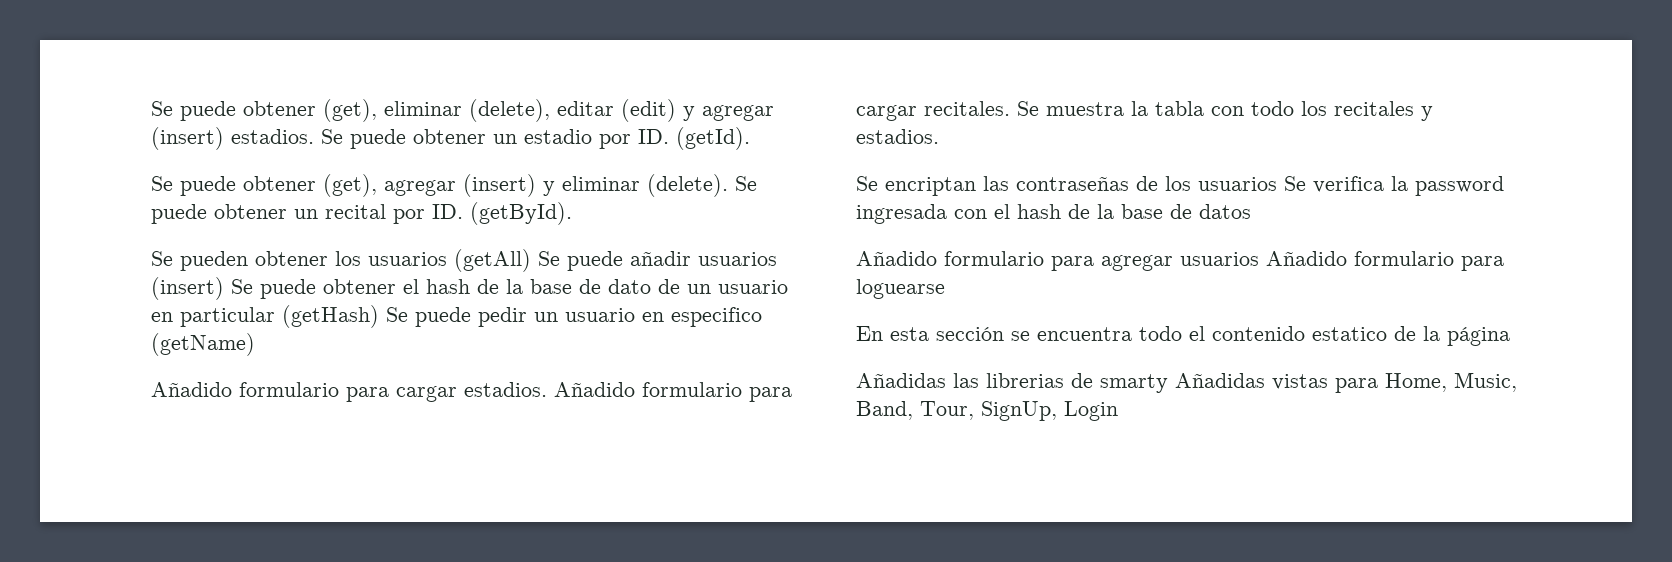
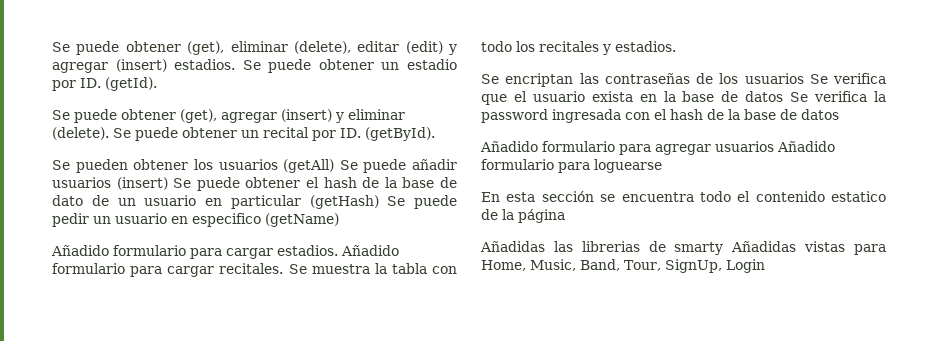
- Se encriptan las contraseñas de los usuarios Se verifica la password ingresada con el hash de la base de datos
+ Se encriptan las contraseñas de los usuarios Se verifica que el usuario exista en la base de datos Se verifica la password ingresada con el hash de la base de datos

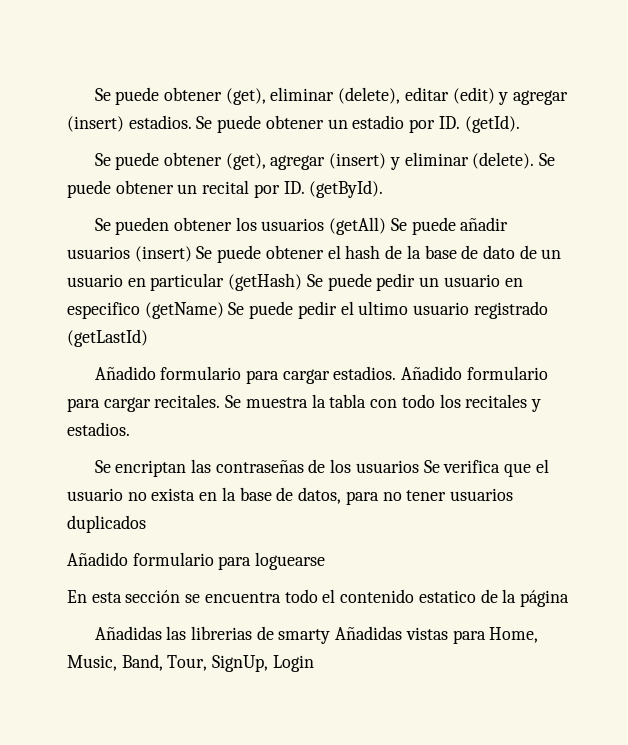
- Se pueden obtener los usuarios (getAll) Se puede añadir usuarios (insert) Se puede obtener el hash de la base de dato de un usuario en particular (getHash) Se puede pedir un usuario en especifico (getName)
+ Se pueden obtener los usuarios (getAll) Se puede añadir usuarios (insert) Se puede obtener el hash de la base de dato de un usuario en particular (getHash) Se puede pedir un usuario en especifico (getName) Se puede pedir el ultimo usuario registrado (getLastId)
- Se encriptan las contraseñas de los usuarios Se verifica que el usuario exista en la base de datos Se verifica la password ingresada con el hash de la base de datos
- Añadido formulario para agregar usuarios Añadido formulario para loguearse
+ Se encriptan las contraseñas de los usuarios Se verifica que el usuario no exista en la base de datos, para no tener usuarios duplicados
+ Añadido formulario para loguearse

